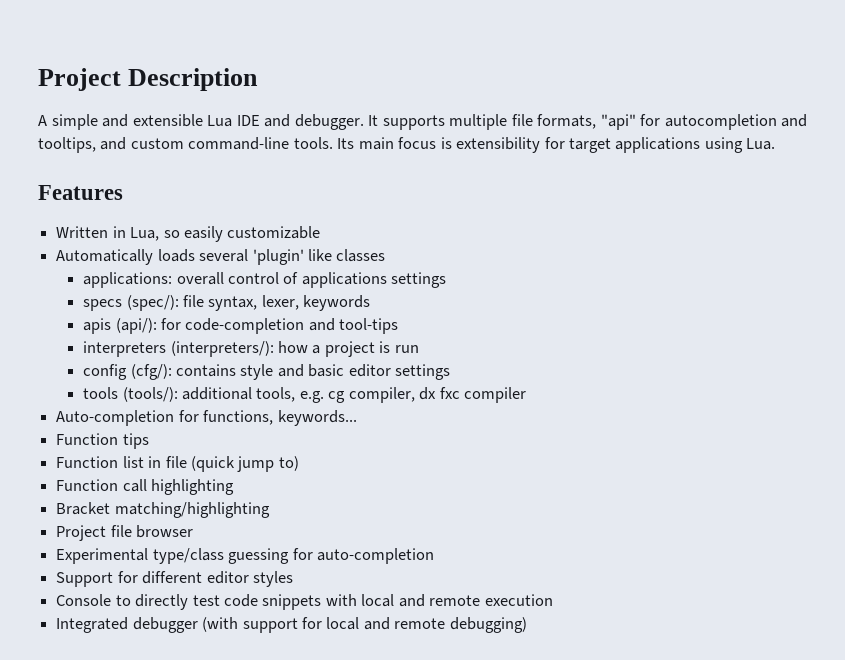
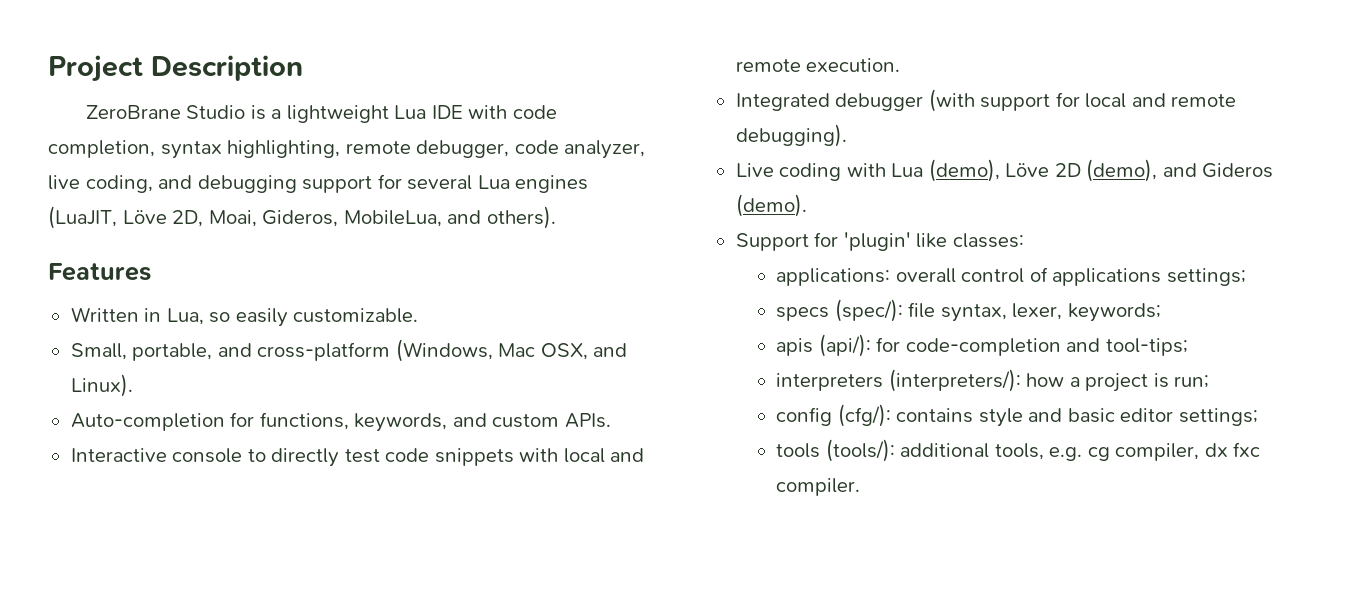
- A simple and extensible Lua IDE and debugger. It supports multiple file formats, "api" for autocompletion and tooltips, and custom command-line tools. Its main focus is extensibility for target applications using Lua.
+ ZeroBrane Studio is a lightweight Lua IDE with code completion, syntax highlighting, remote debugger, code analyzer, live coding, and debugging support for several Lua engines (LuaJIT, Löve 2D, Moai, Gideros, MobileLua, and others).
- Written in Lua, so easily customizable
- Automatically loads several 'plugin' like classes
+ Written in Lua, so easily customizable.
+ Small, portable, and cross-platform (Windows, Mac OSX, and Linux).
+ Auto-completion for functions, keywords, and custom APIs.
+ Interactive console to directly test code snippets with local and remote execution.
+ Integrated debugger (with support for local and remote debugging).
+ Live coding with Lua (demo), Löve 2D (demo), and Gideros (demo).
+ Support for 'plugin' like classes:
- applications: overall control of applications settings
+ applications: overall control of applications settings;
- specs (spec/): file syntax, lexer, keywords
+ specs (spec/): file syntax, lexer, keywords;
- apis (api/): for code-completion and tool-tips
+ apis (api/): for code-completion and tool-tips;
- interpreters (interpreters/): how a project is run
+ interpreters (interpreters/): how a project is run;
- config (cfg/): contains style and basic editor settings
+ config (cfg/): contains style and basic editor settings;
- tools (tools/): additional tools, e.g. cg compiler, dx fxc compiler
- Auto-completion for functions, keywords...
- Function tips
- Function list in file (quick jump to)
- Function call highlighting
- Bracket matching/highlighting
- Project file browser
- Experimental type/class guessing for auto-completion
- Support for different editor styles
- Console to directly test code snippets with local and remote execution
- Integrated debugger (with support for local and remote debugging)
+ tools (tools/): additional tools, e.g. cg compiler, dx fxc compiler.

